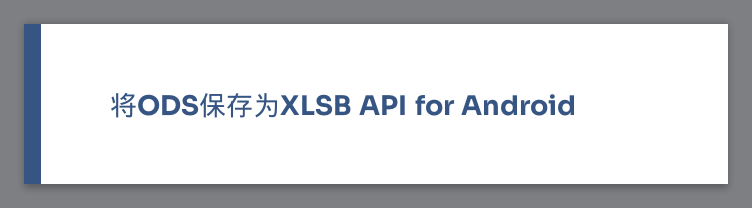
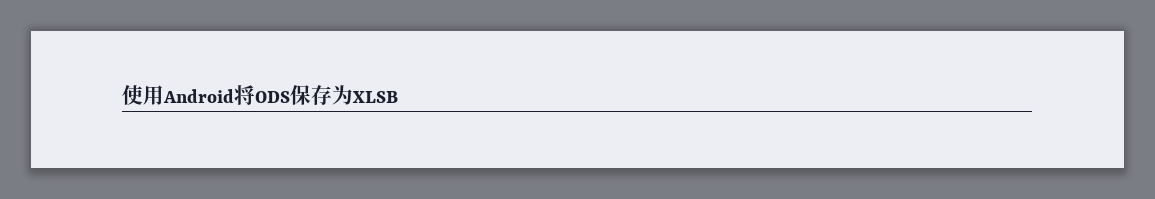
- 将ODS保存为XLSB API for Android
+ 使用Android将ODS保存为XLSB

